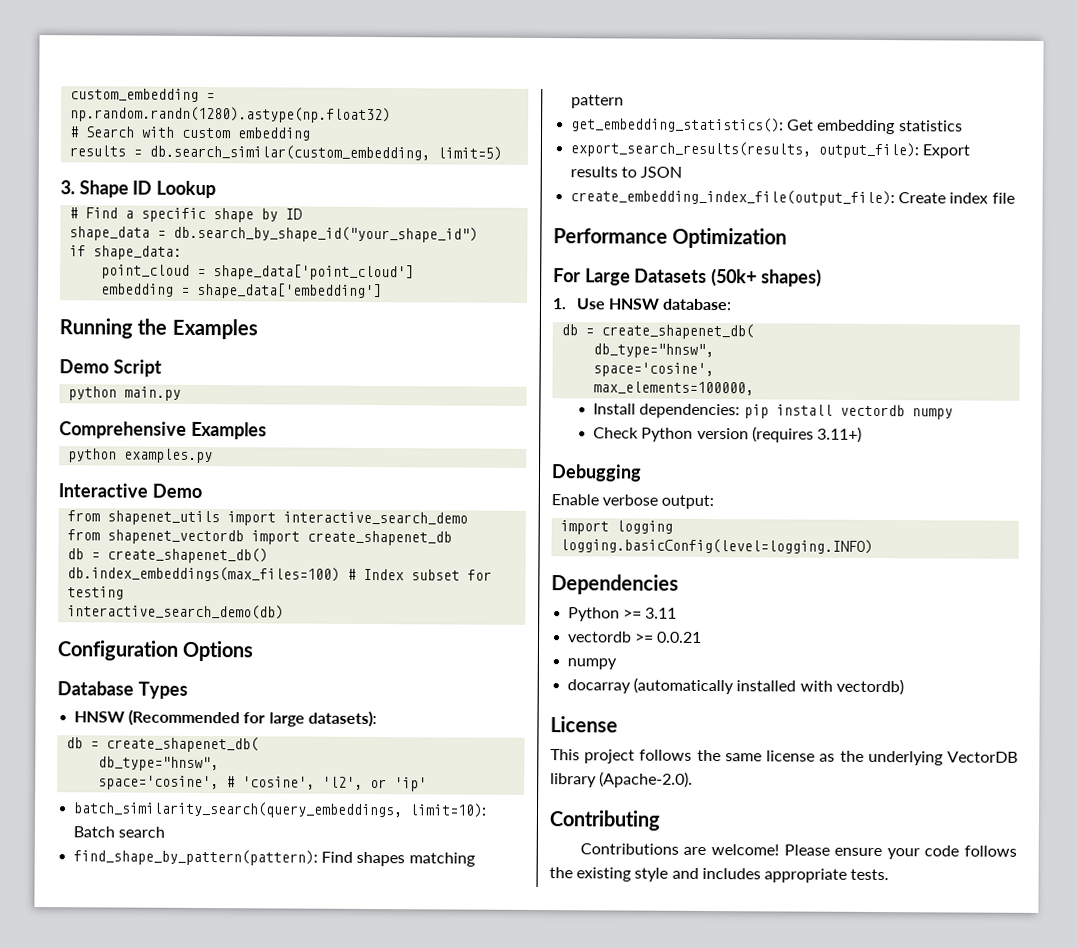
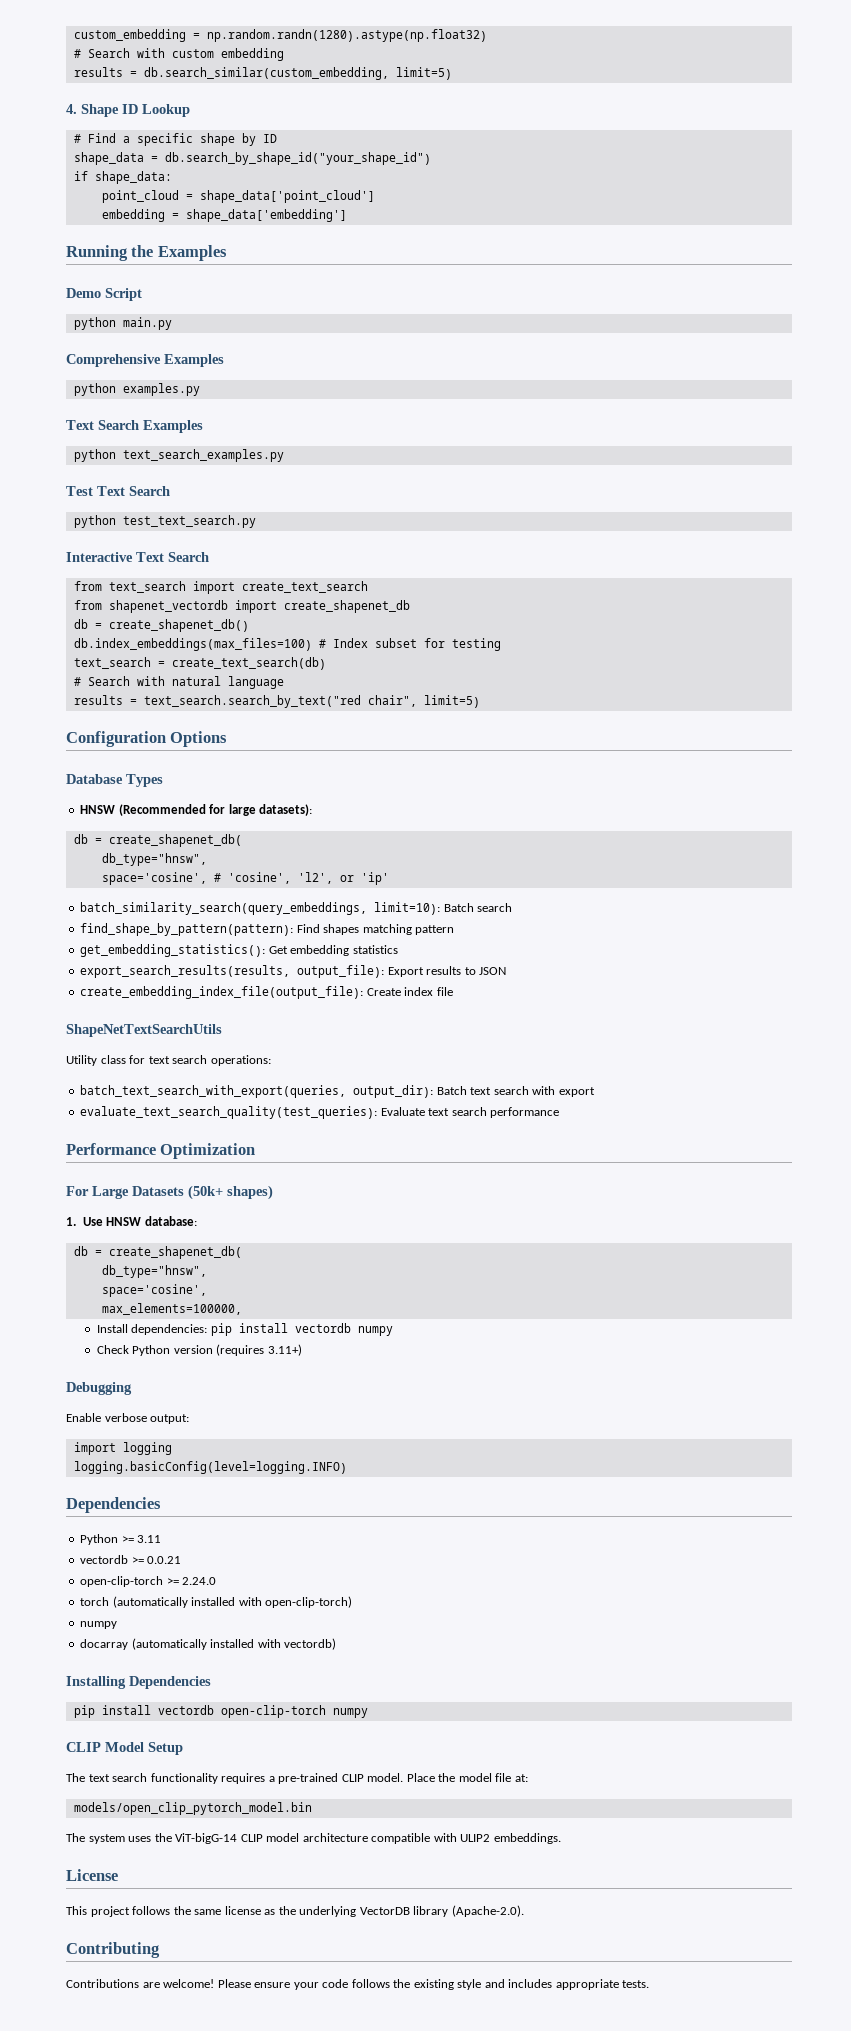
- 3. Shape ID Lookup
+ 4. Shape ID Lookup
+ Text Search Examples
+ python text_search_examples.py
+ Test Text Search
+ python test_text_search.py
- Interactive Demo
- from shapenet_utils import interactive_search_demo
+ Interactive Text Search
+ from text_search import create_text_search
- interactive_search_demo(db)
+ text_search = create_text_search(db)
+ # Search with natural language
+ results = text_search.search_by_text("red chair", limit=5)
+ ShapeNetTextSearchUtils
+ Utility class for text search operations:
+ batch_text_search_with_export(queries, output_dir): Batch text search with export
+ evaluate_text_search_quality(test_queries): Evaluate text search performance
+ open-clip-torch >= 2.24.0
+ torch (automatically installed with open-clip-torch)
+ Installing Dependencies
+ pip install vectordb open-clip-torch numpy
+ CLIP Model Setup
+ The text search functionality requires a pre-trained CLIP model. Place the model file at:
+ models/open_clip_pytorch_model.bin
+ The system uses the ViT-bigG-14 CLIP model architecture compatible with ULIP2 embeddings.

